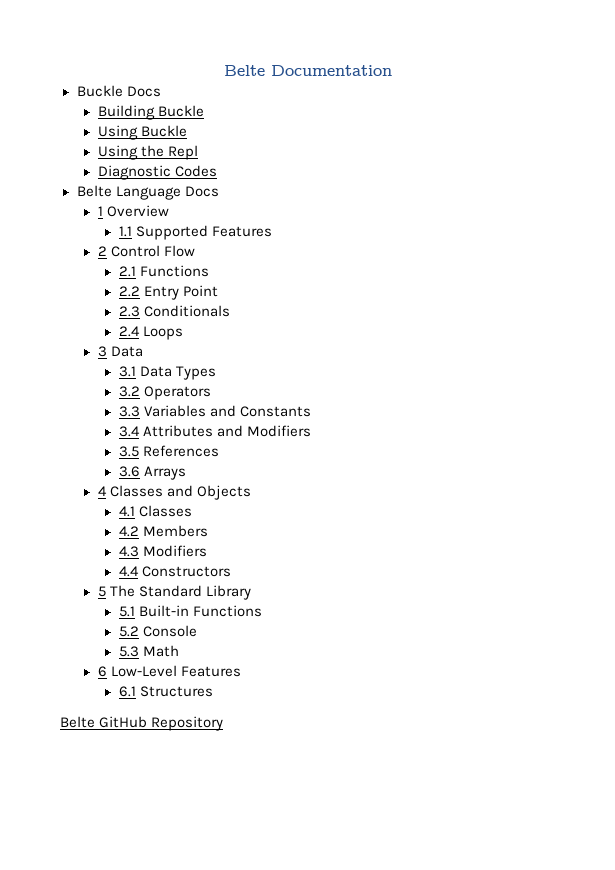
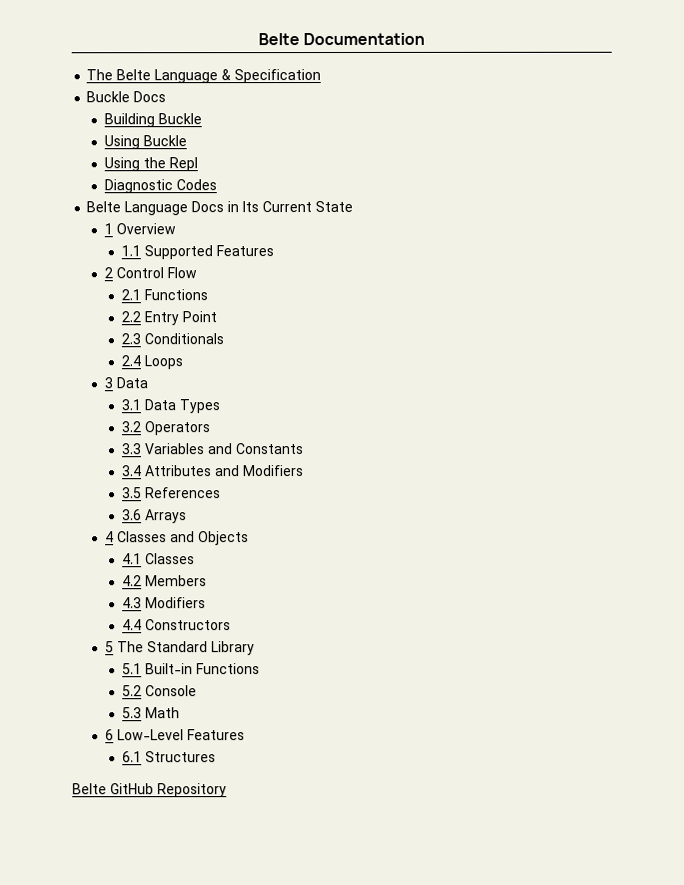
+ The Belte Language & Specification
- Belte Language Docs
+ Belte Language Docs in Its Current State

